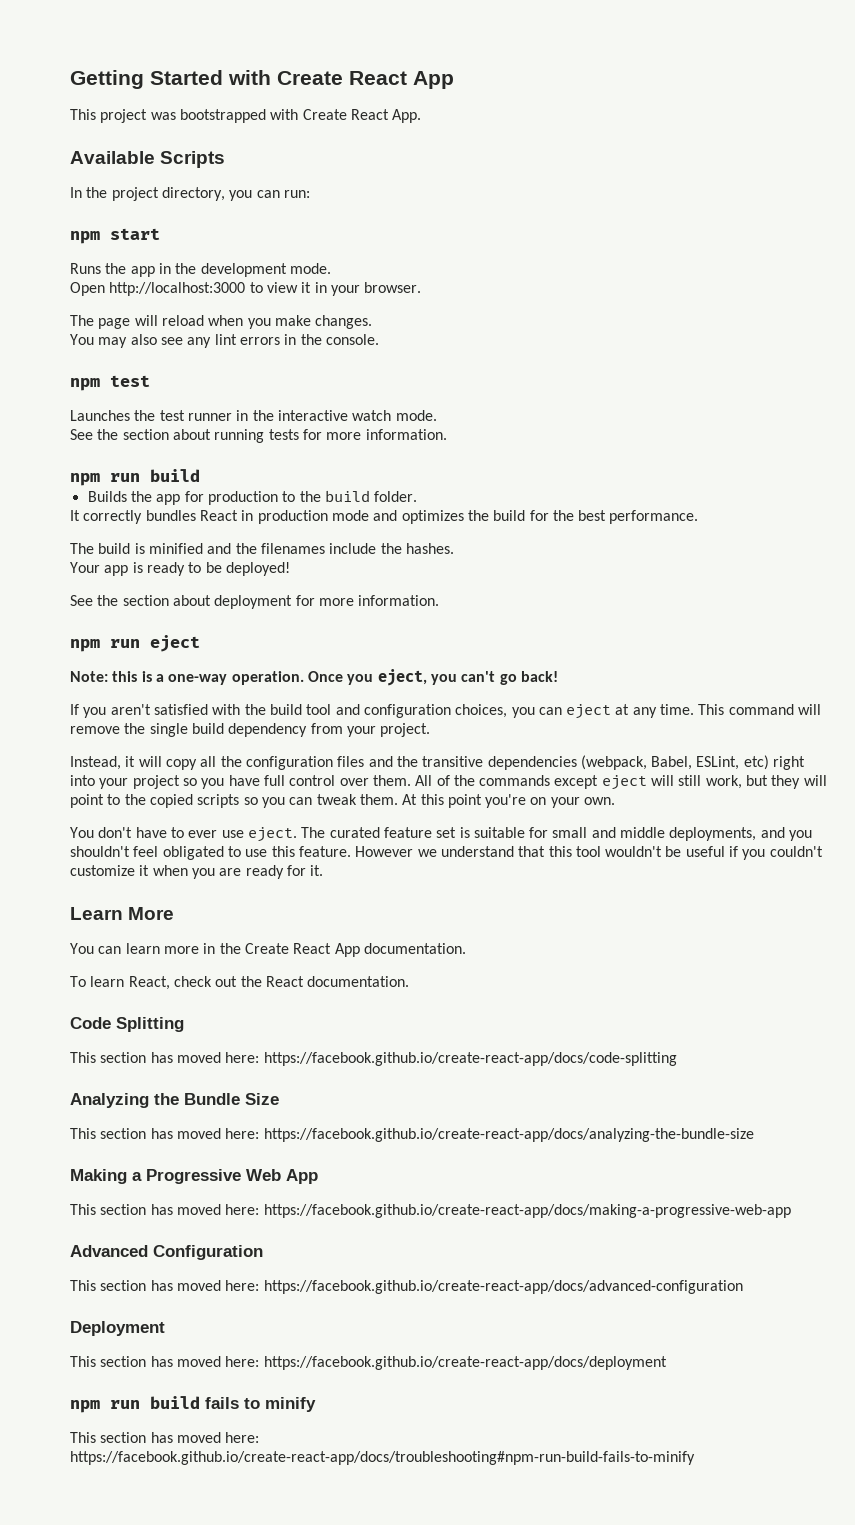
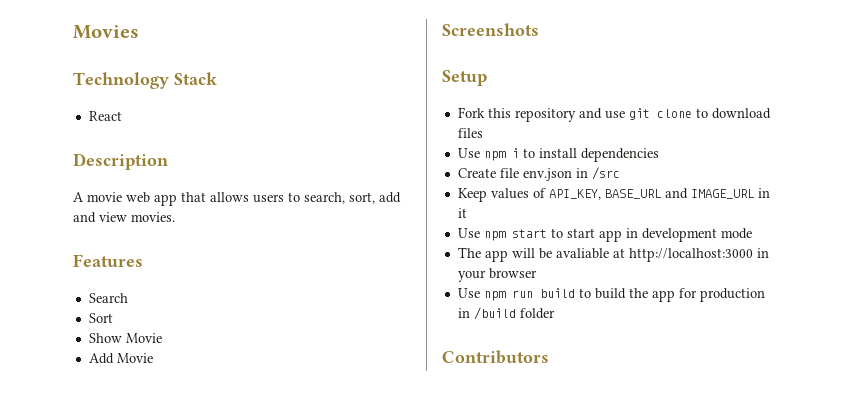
- Getting Started with Create React App
- This project was bootstrapped with Create React App.
- Available Scripts
- In the project directory, you can run:
- npm start
- Runs the app in the development mode.
- Open http://localhost:3000 to view it in your browser.
- The page will reload when you make changes.
- You may also see any lint errors in the console.
- npm test
- Launches the test runner in the interactive watch mode.
- See the section about running tests for more information.
- npm run build
- Builds the app for production to the build folder.
- It correctly bundles React in production mode and optimizes the build for the best performance.
- The build is minified and the filenames include the hashes.
- Your app is ready to be deployed!
- See the section about deployment for more information.
- npm run eject
- Note: this is a one-way operation. Once you eject, you can't go back!
- If you aren't satisfied with the build tool and configuration choices, you can eject at any time. This command will remove the single build dependency from your project.
- Instead, it will copy all the configuration files and the transitive dependencies (webpack, Babel, ESLint, etc) right into your project so you have full control over them. All of the commands except eject will still work, but they will point to the copied scripts so you can tweak them. At this point you're on your own.
- You don't have to ever use eject. The curated feature set is suitable for small and middle deployments, and you shouldn't feel obligated to use this feature. However we understand that this tool wouldn't be useful if you couldn't customize it when you are ready for it.
- Learn More
- You can learn more in the Create React App documentation.
- To learn React, check out the React documentation.
- Code Splitting
- This section has moved here: https://facebook.github.io/create-react-app/docs/code-splitting
- Analyzing the Bundle Size
- This section has moved here: https://facebook.github.io/create-react-app/docs/analyzing-the-bundle-size
- Making a Progressive Web App
- This section has moved here: https://facebook.github.io/create-react-app/docs/making-a-progressive-web-app
- Advanced Configuration
- This section has moved here: https://facebook.github.io/create-react-app/docs/advanced-configuration
- Deployment
- This section has moved here: https://facebook.github.io/create-react-app/docs/deployment
- npm run build fails to minify
- This section has moved here: https://facebook.github.io/create-react-app/docs/troubleshooting#npm-run-build-fails-to-minify
+ Movies
+ Technology Stack
+ React
+ Description
+ A movie web app that allows users to search, sort, add and view movies.
+ Features
+ Search
+ Sort
+ Show Movie
+ Add Movie
+ Screenshots
+ Setup
+ Fork this repository and use git clone to download files
+ Use npm i to install dependencies
+ Create file env.json in /src
+ Keep values of API_KEY, BASE_URL and IMAGE_URL in it
+ Use npm start to start app in development mode
+ The app will be avaliable at http://localhost:3000 in your browser
+ Use npm run build to build the app for production in /build folder
+ Contributors

